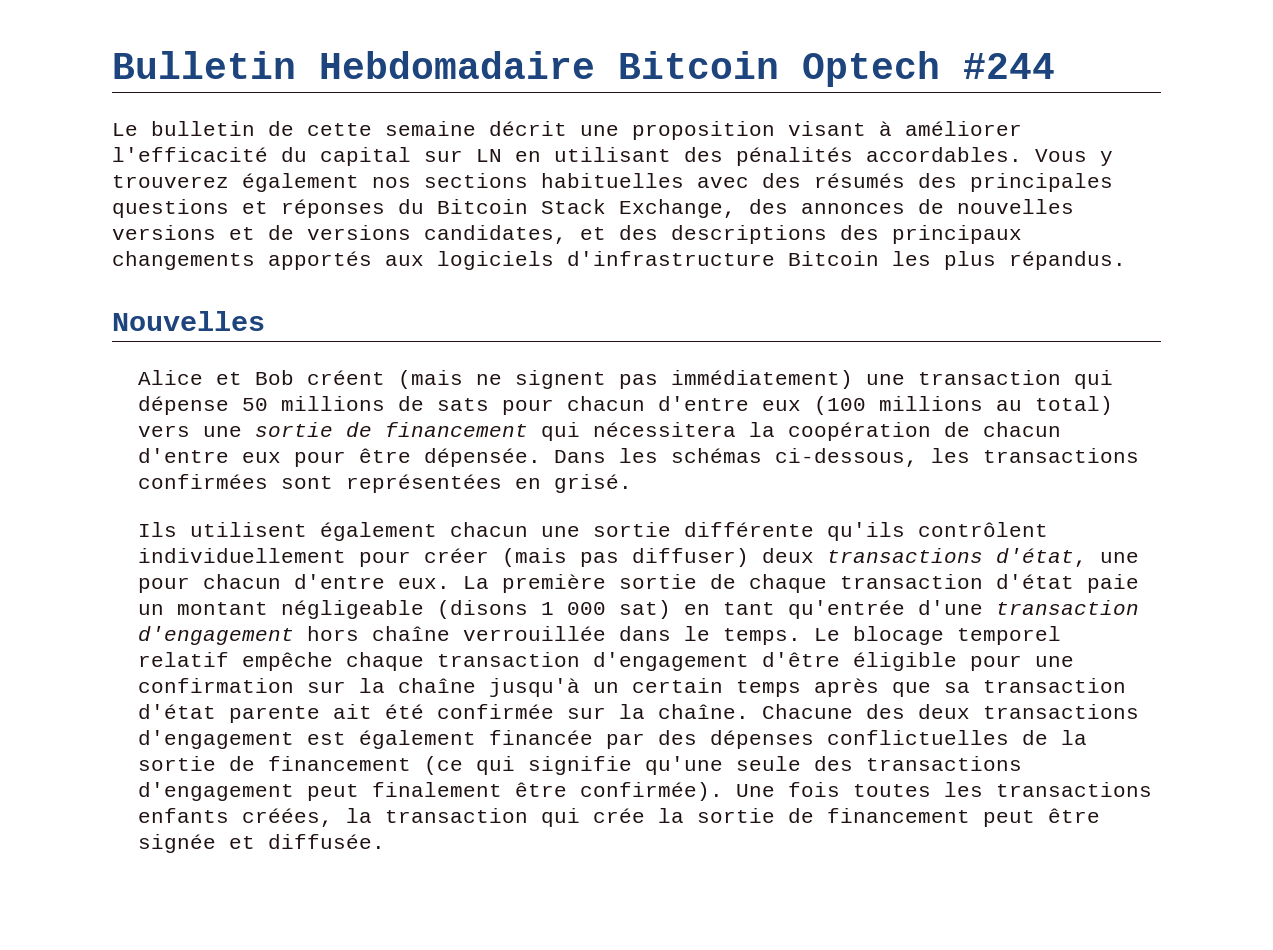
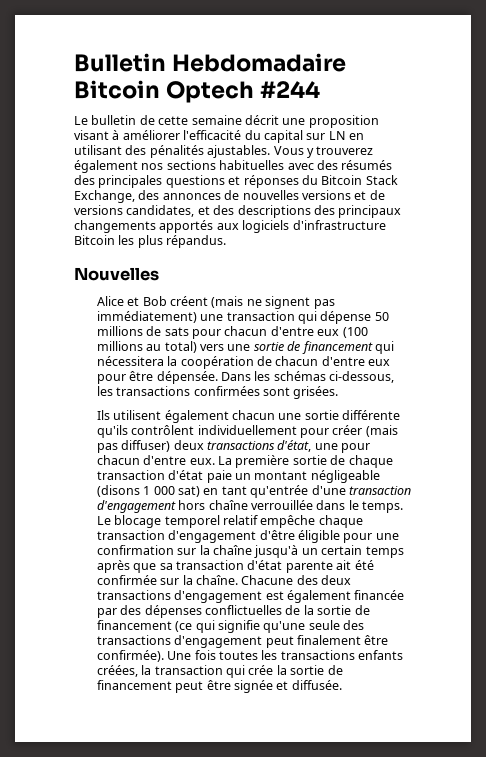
- Le bulletin de cette semaine décrit une proposition visant à améliorer l'efficacité du capital sur LN en utilisant des pénalités accordables.
+ Le bulletin de cette semaine décrit une proposition visant à améliorer l'efficacité du capital sur LN en utilisant des pénalités ajustables.
- Dans les schémas ci-dessous, les transactions confirmées sont représentées en grisé.
+ Dans les schémas ci-dessous, les transactions confirmées sont grisées.

